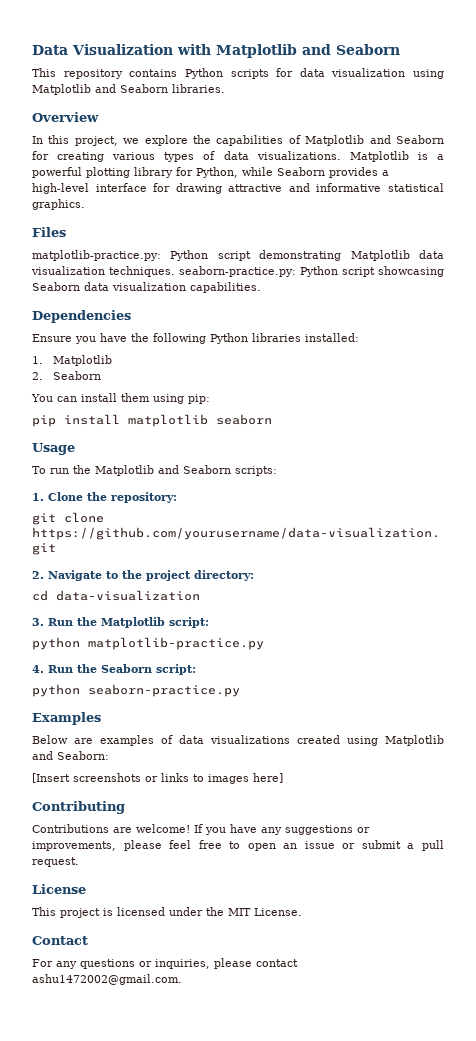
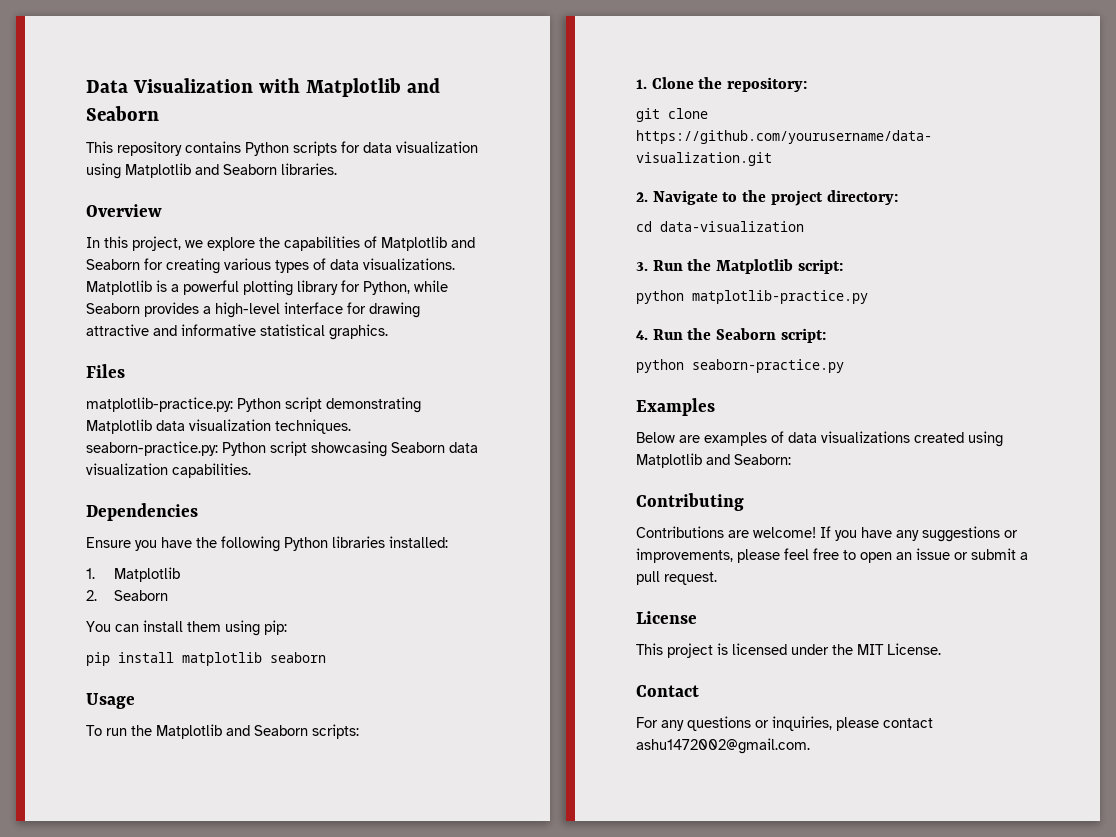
- [Insert screenshots or links to images here]

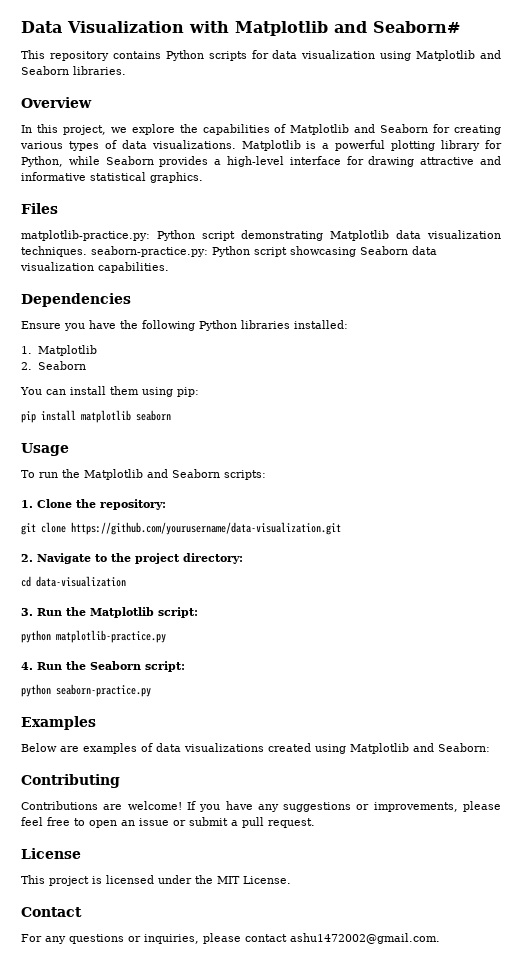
- Data Visualization with Matplotlib and Seaborn
+ Data Visualization with Matplotlib and Seaborn#

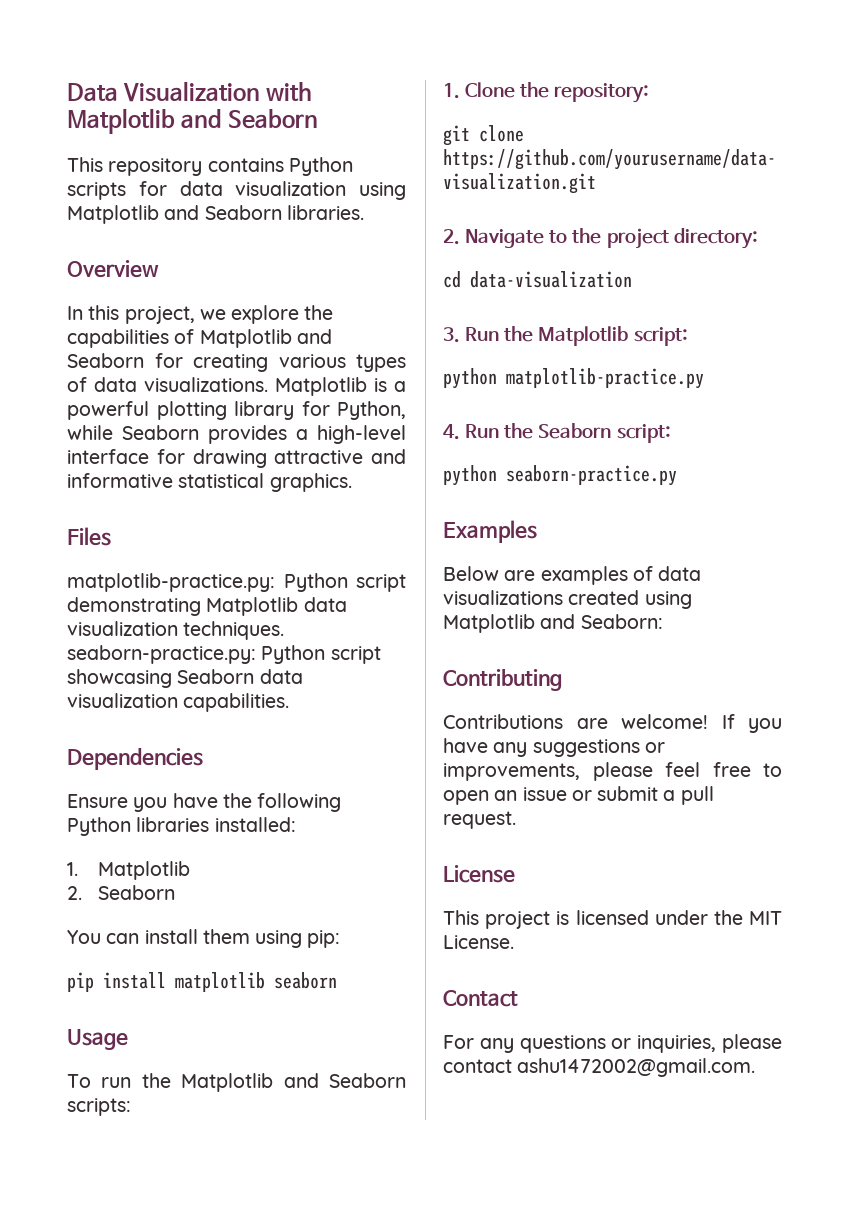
- Data Visualization with Matplotlib and Seaborn#
+ Data Visualization with Matplotlib and Seaborn

